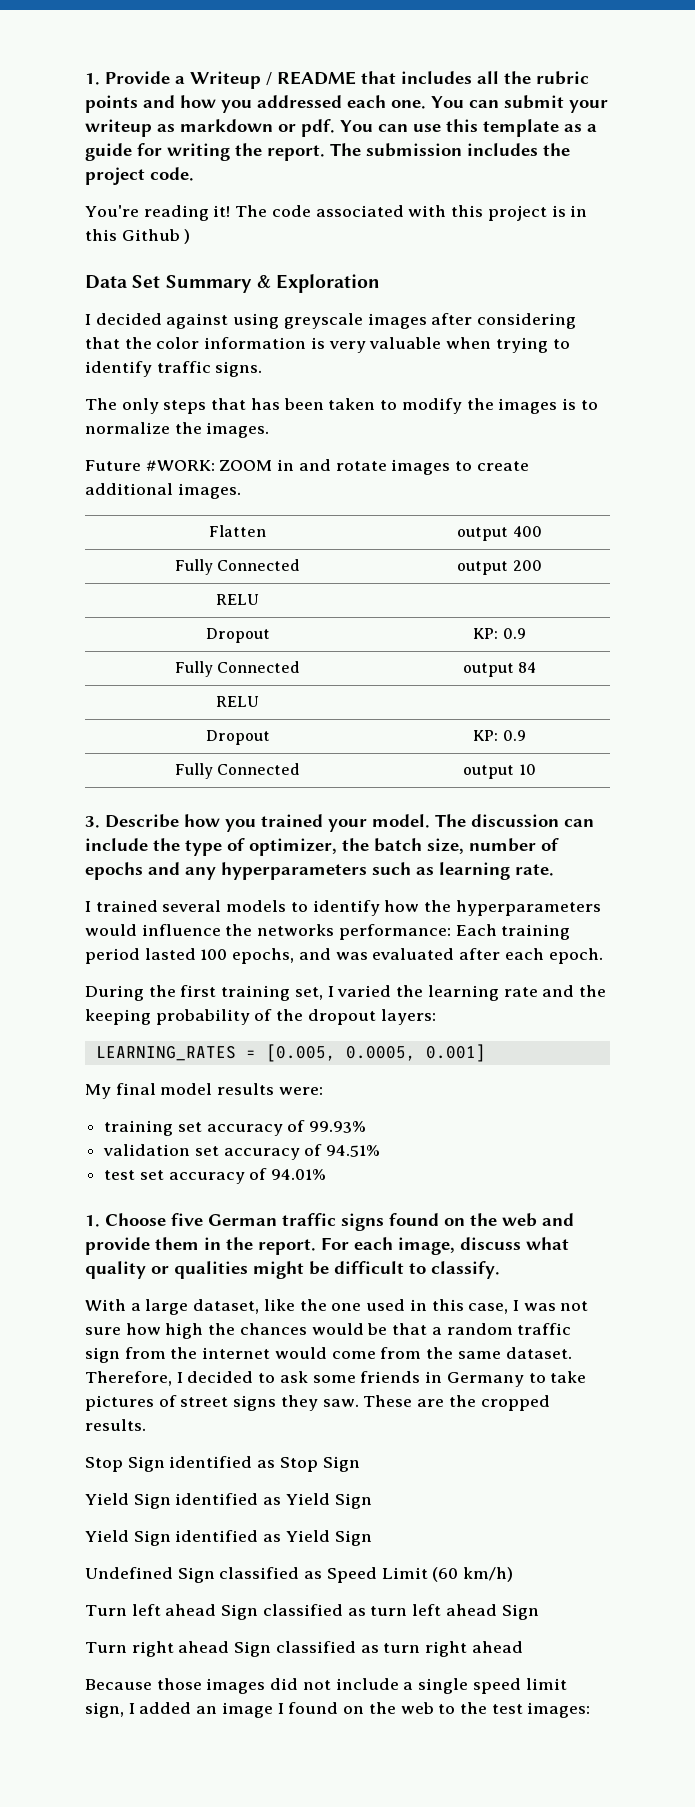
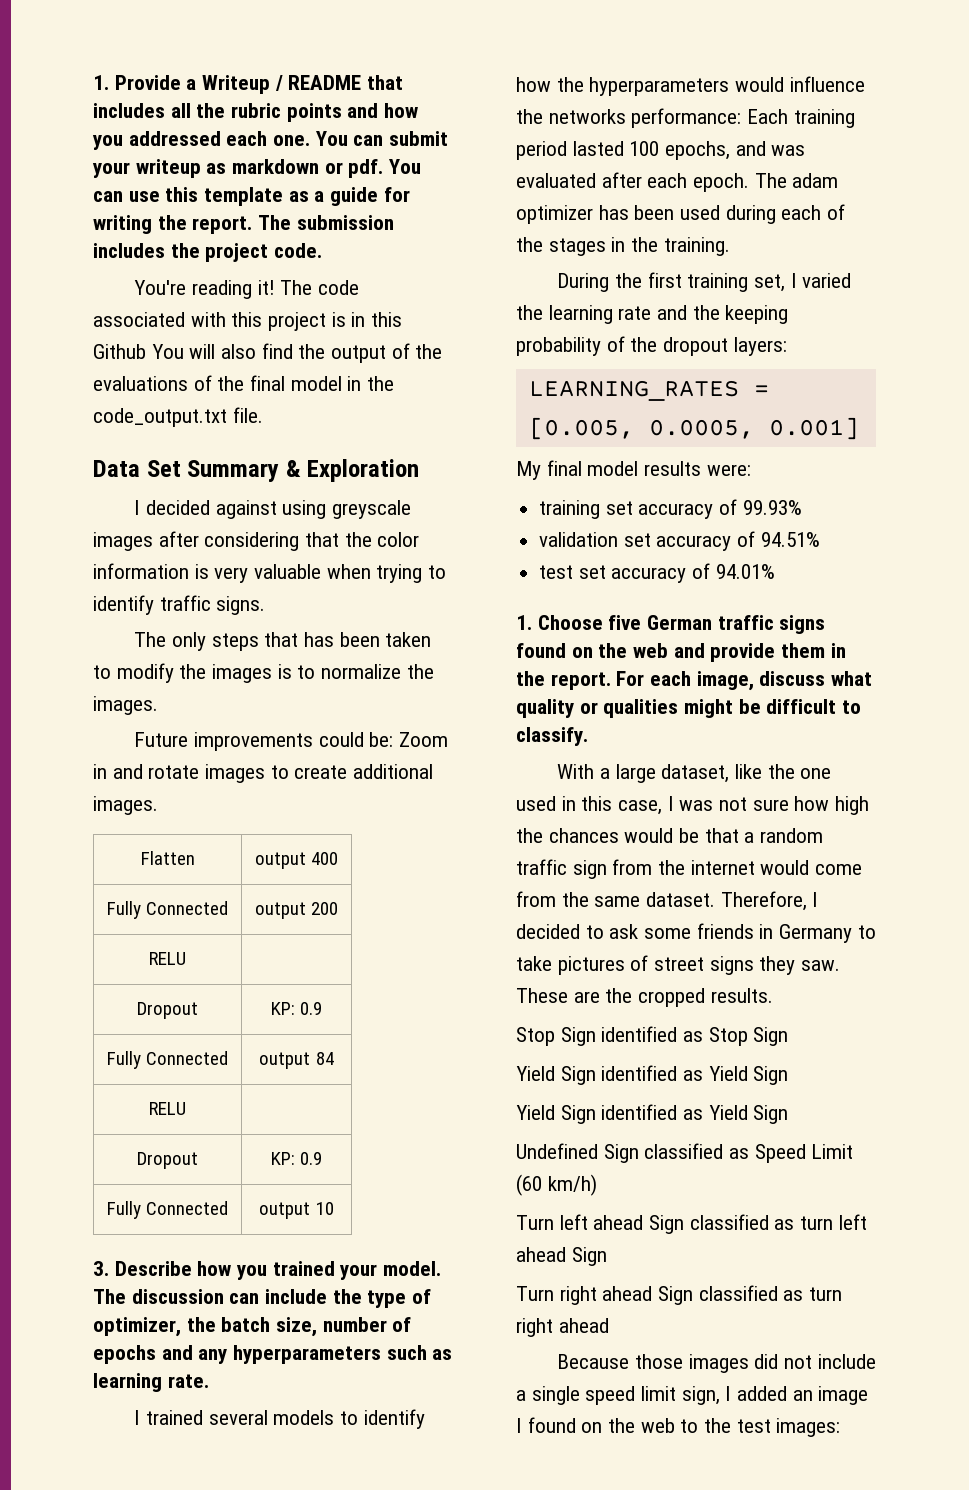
- The code associated with this project is in this Github )
+ The code associated with this project is in this Github You will also find the output of the evaluations of the final model in the code_output.txt file.
- Future #WORK: ZOOM in and rotate images to create additional images.
+ Future improvements could be: Zoom in and rotate images to create additional images.
+ The adam optimizer has been used during each of the stages in the training.

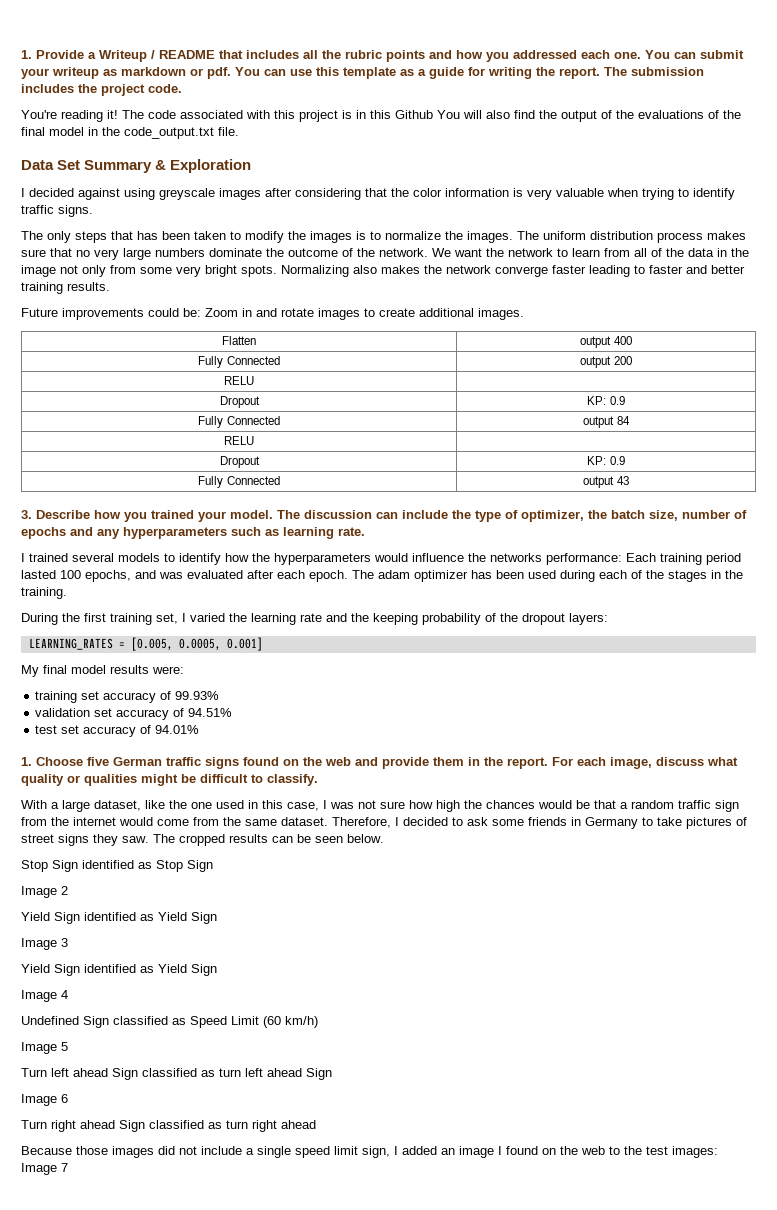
+ The uniform distribution process makes sure that no very large numbers dominate the outcome of the network. We want the network to learn from all of the data in the image not only from some very bright spots. Normalizing also makes the network converge faster leading to faster and better training results.
- Fully Connected | output 10
+ Fully Connected | output 43
- These are the cropped results.
+ The cropped results can be seen below.
  Stop Sign identified as Stop Sign
+ Image 2
  Yield Sign identified as Yield Sign
+ Image 3
  Yield Sign identified as Yield Sign
+ Image 4
+ Image 5
+ Image 6
- Because those images did not include a single speed limit sign, I added an image I found on the web to the test images:
+ Because those images did not include a single speed limit sign, I added an image I found on the web to the test images: Image 7

